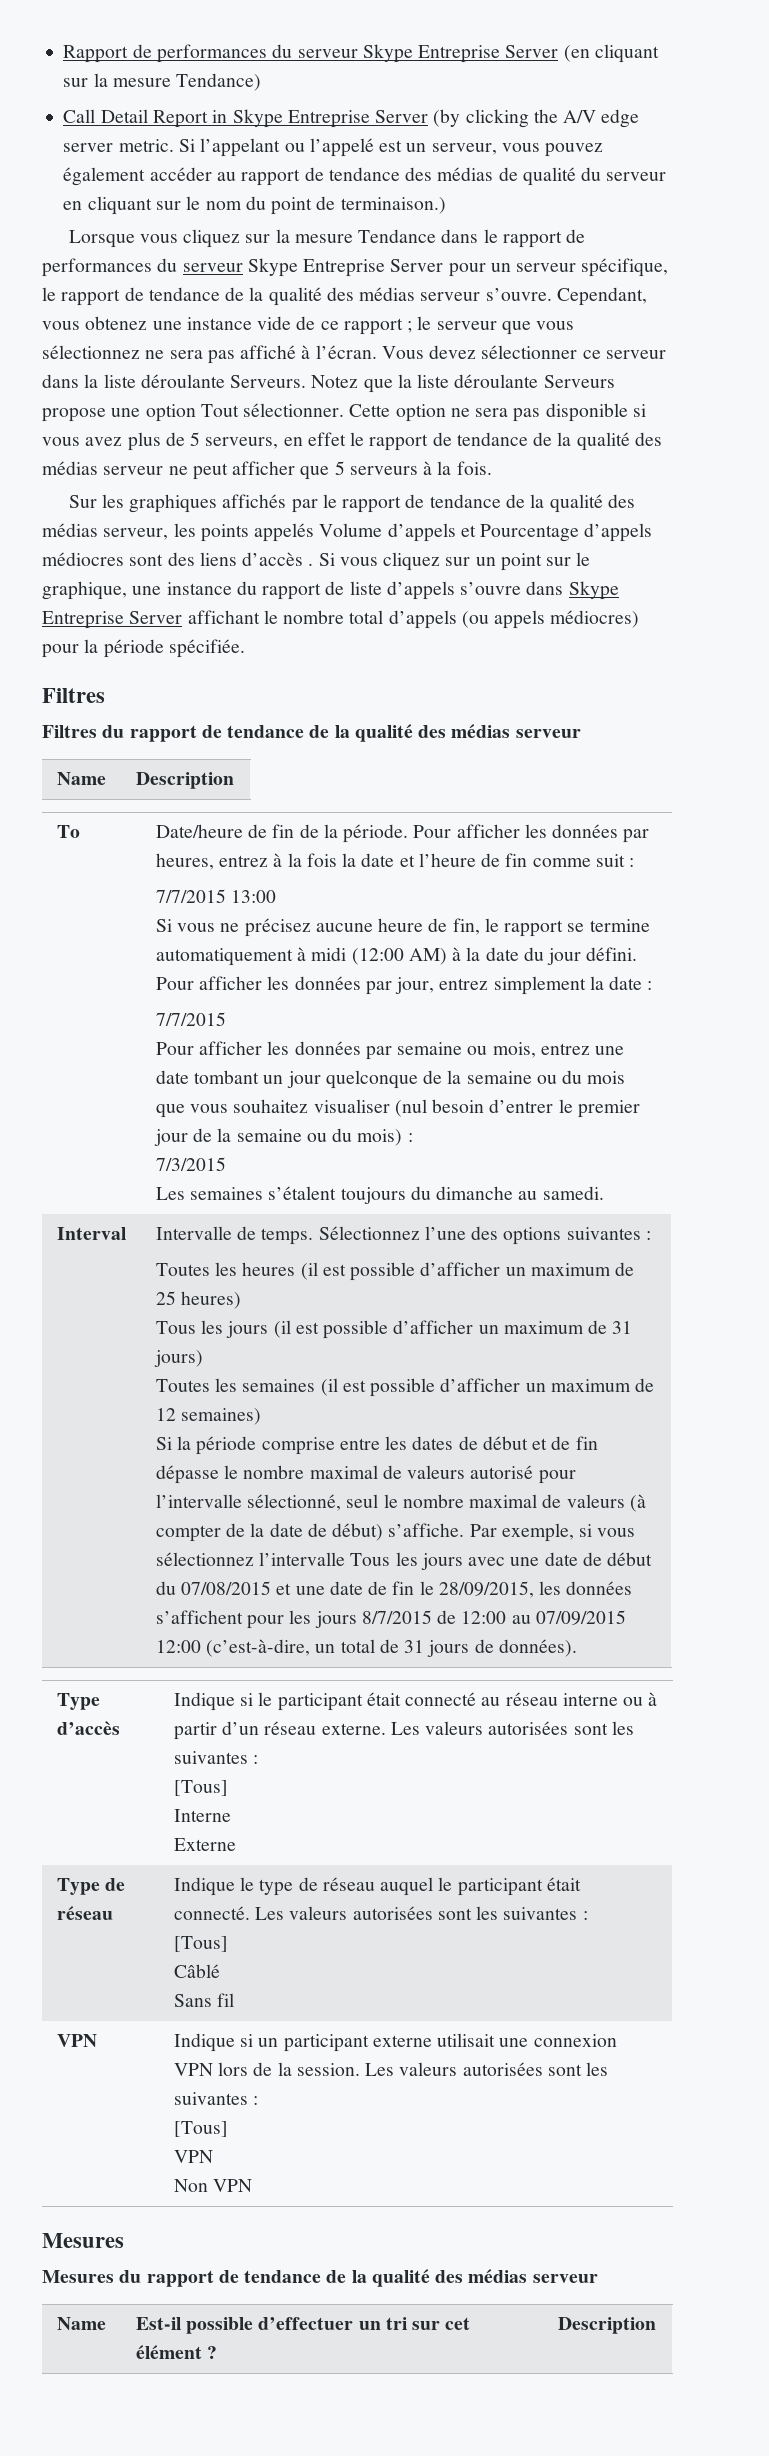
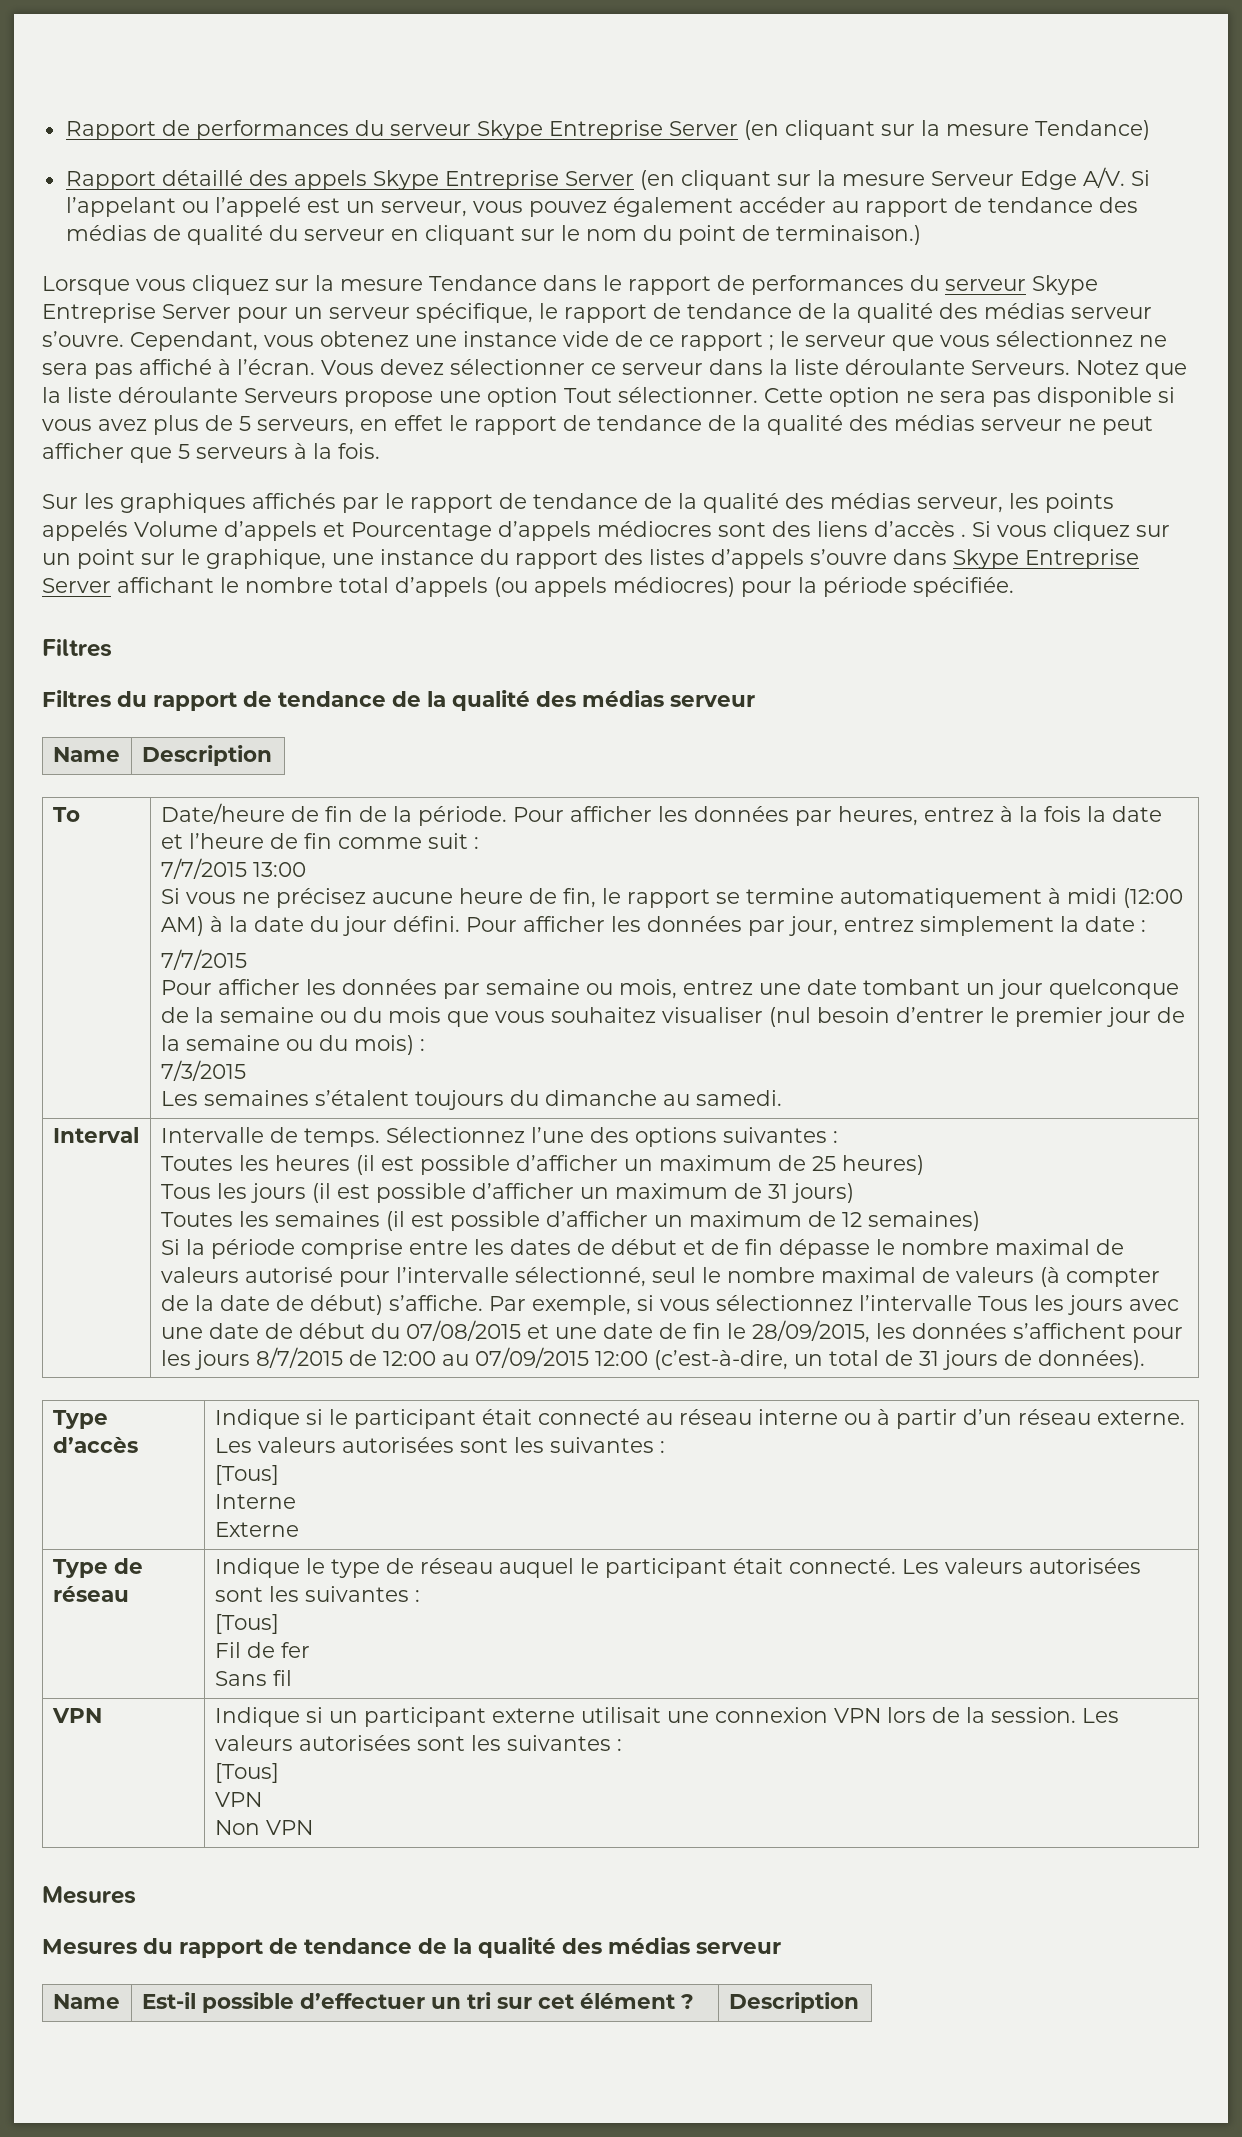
- Call Detail Report in Skype Entreprise Server (by clicking the A/V edge server metric. Si l’appelant ou l’appelé est un serveur, vous pouvez également accéder au rapport de tendance des médias de qualité du serveur en cliquant sur le nom du point de terminaison.)
+ Rapport détaillé des appels Skype Entreprise Server (en cliquant sur la mesure Serveur Edge A/V. Si l’appelant ou l’appelé est un serveur, vous pouvez également accéder au rapport de tendance des médias de qualité du serveur en cliquant sur le nom du point de terminaison.)
- Si vous cliquez sur un point sur le graphique, une instance du rapport de liste d’appels s’ouvre dans Skype Entreprise Server affichant le nombre total d’appels (ou appels médiocres) pour la période spécifiée.
+ Si vous cliquez sur un point sur le graphique, une instance du rapport des listes d’appels s’ouvre dans Skype Entreprise Server affichant le nombre total d’appels (ou appels médiocres) pour la période spécifiée.
  Type de réseau | Indique le type de réseau auquel le participant était connecté. Les valeurs autorisées sont les suivantes :
  [Tous]
- Câblé
+ Fil de fer

